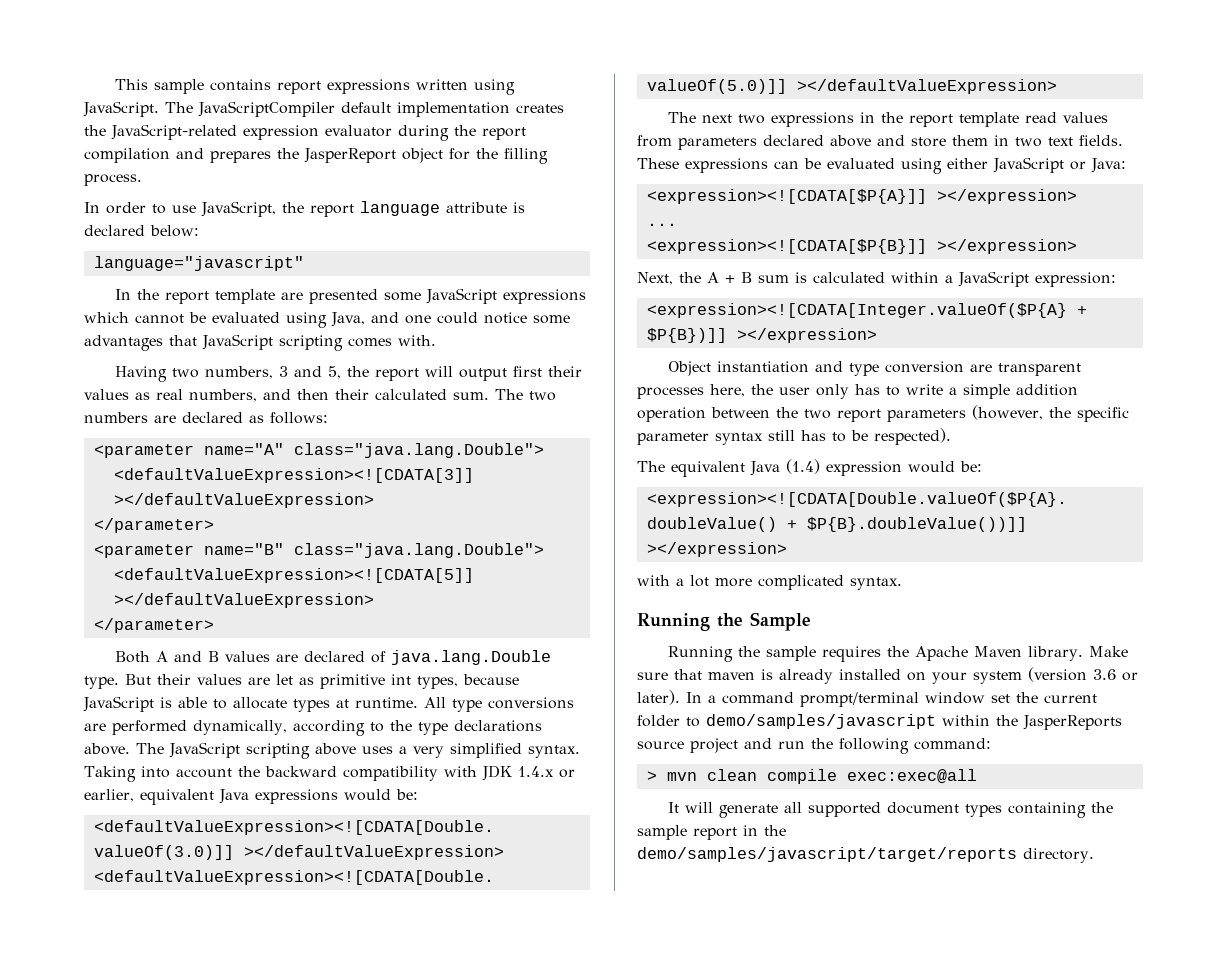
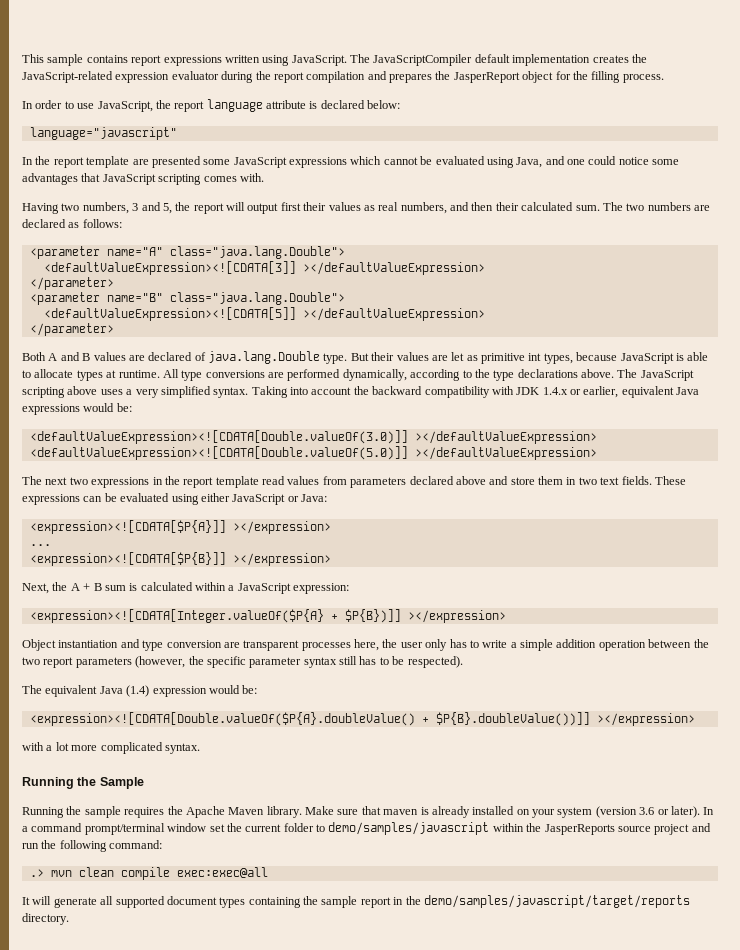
- > mvn clean compile exec:exec@all
+ .> mvn clean compile exec:exec@all

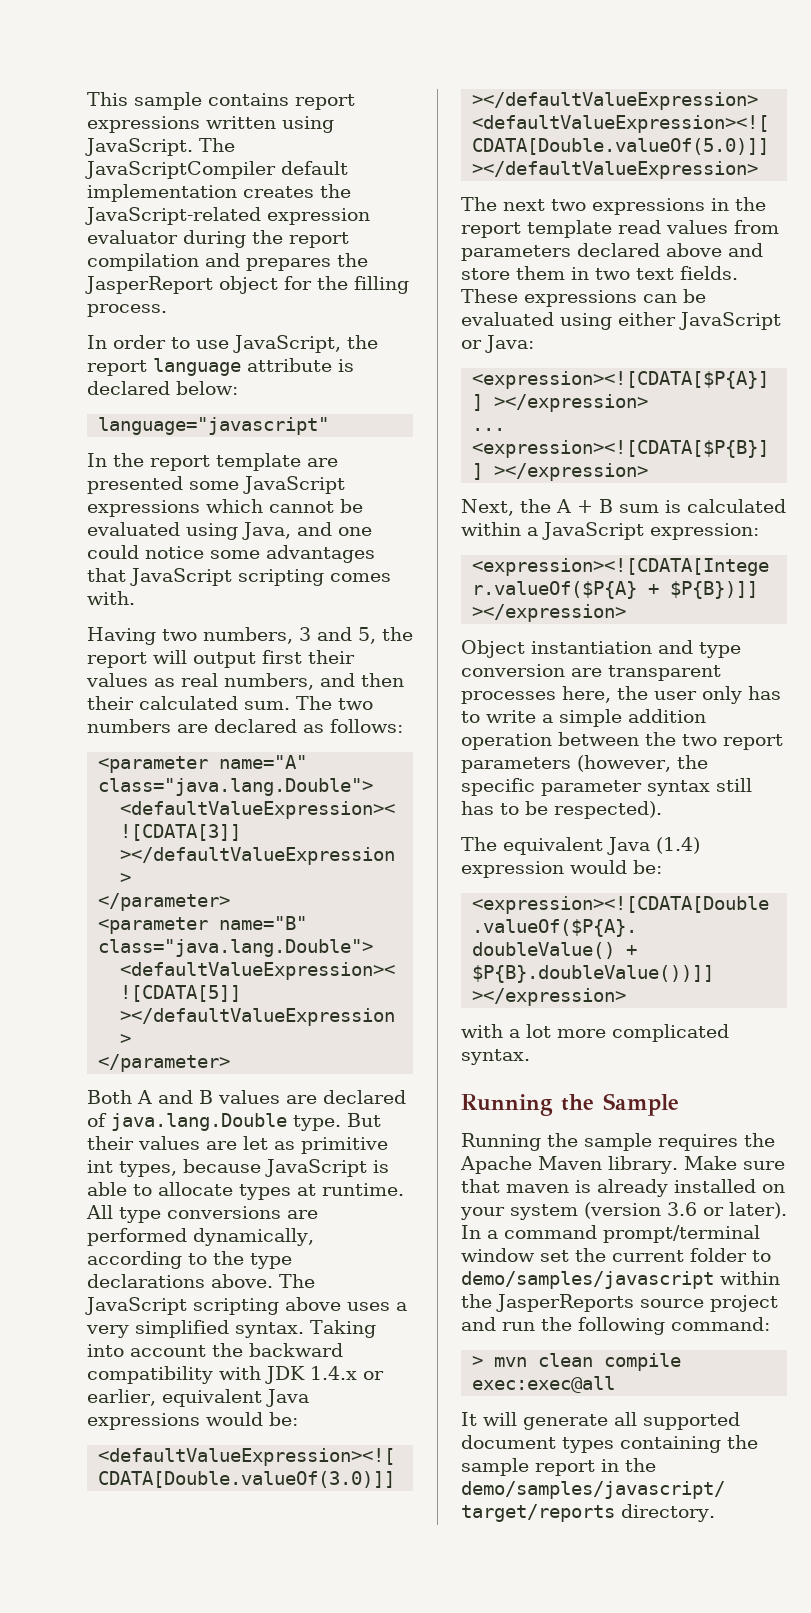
- .> mvn clean compile exec:exec@all
+ > mvn clean compile exec:exec@all

